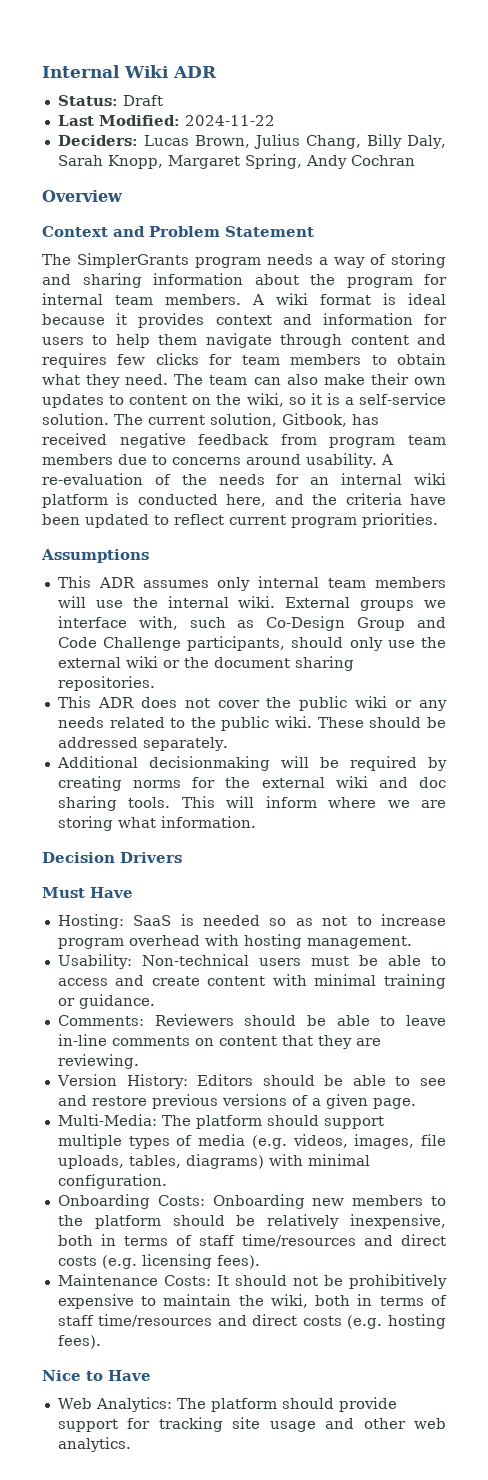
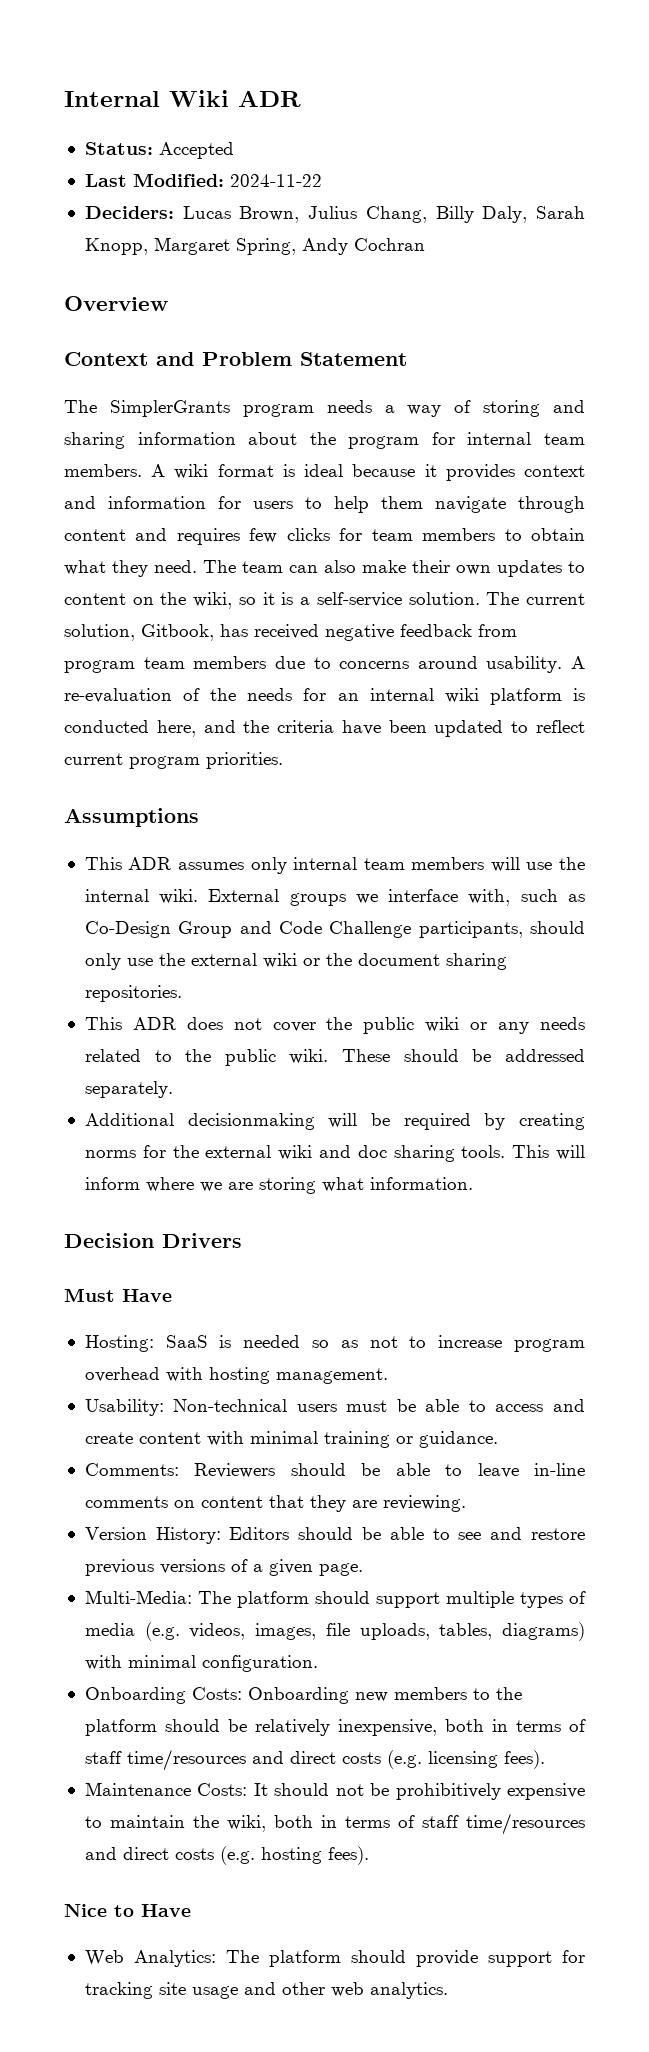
- Status: Draft
+ Status: Accepted

